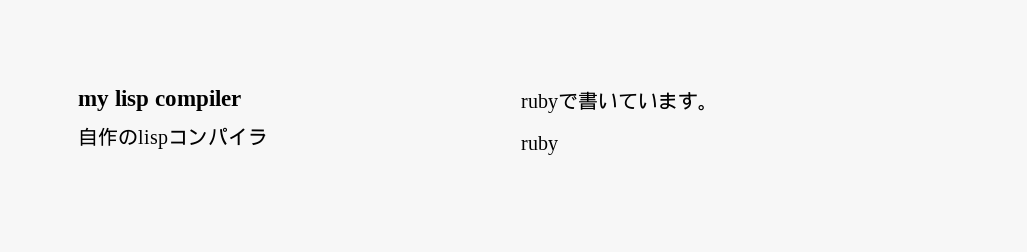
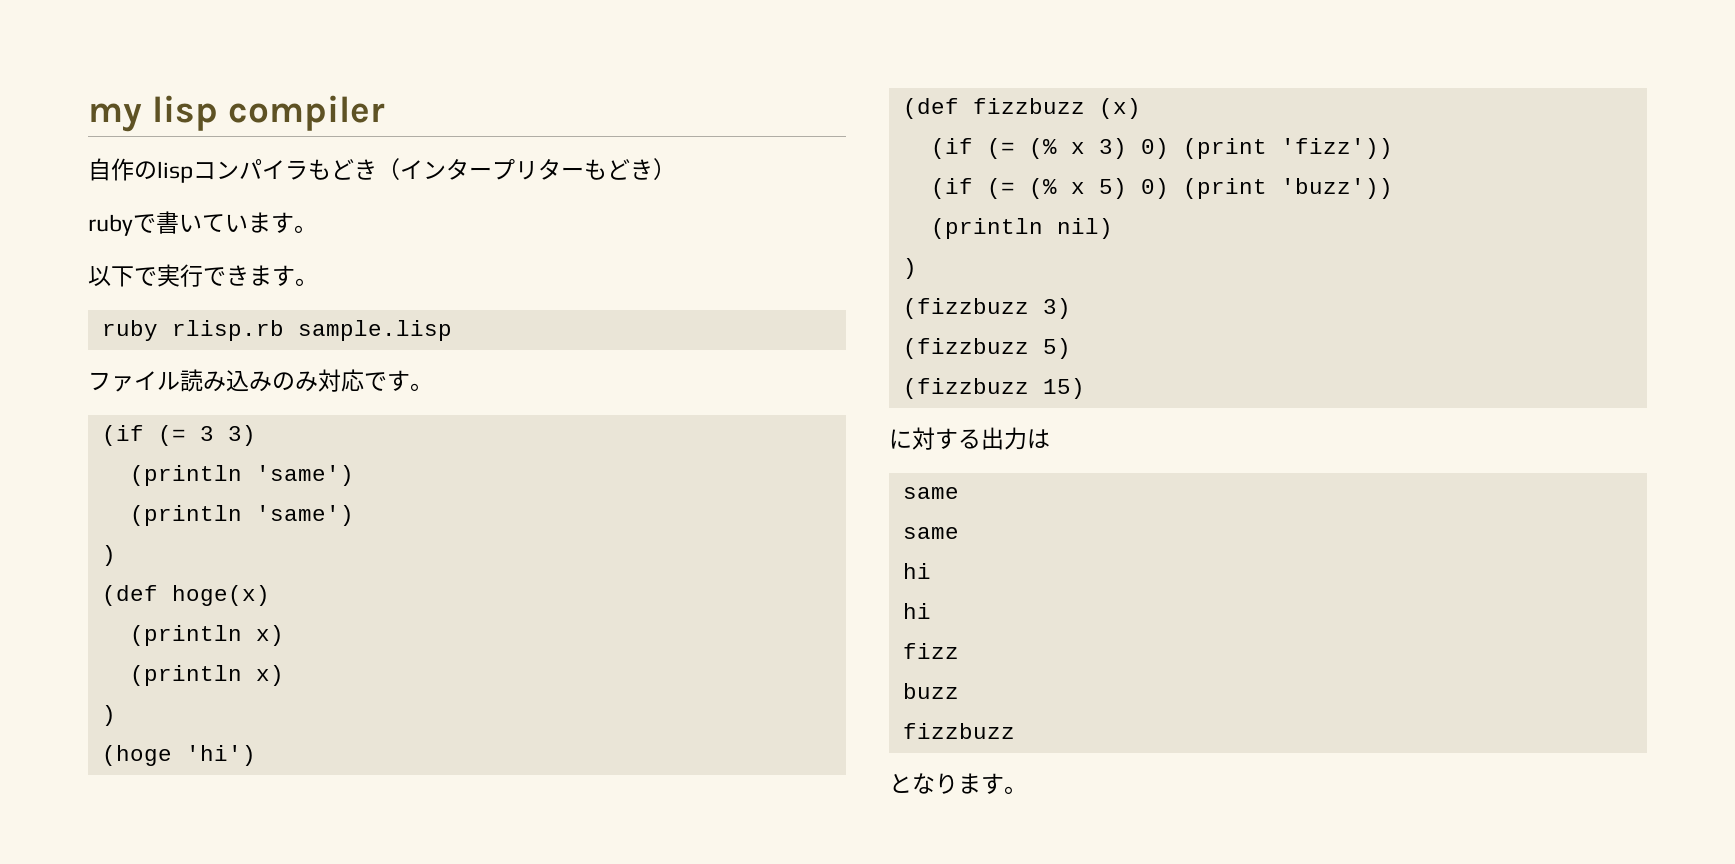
- 自作のlispコンパイラ
+ 自作のlispコンパイラもどき（インタープリターもどき）
  rubyで書いています。
- ruby
+ 以下で実行できます。
+ ruby rlisp.rb sample.lisp
+ ファイル読み込みのみ対応です。
+ (if (= 3 3)
+ (println 'same')
+ (println 'same')
+ )
+ (def hoge(x)
+ (println x)
+ (println x)
+ )
+ (hoge 'hi')
+ (def fizzbuzz (x)
+ (if (= (% x 3) 0) (print 'fizz'))
+ (if (= (% x 5) 0) (print 'buzz'))
+ (println nil)
+ )
+ (fizzbuzz 3)
+ (fizzbuzz 5)
+ (fizzbuzz 15)
+ に対する出力は
+ same
+ same
+ hi
+ hi
+ fizz
+ buzz
+ fizzbuzz
+ となります。

